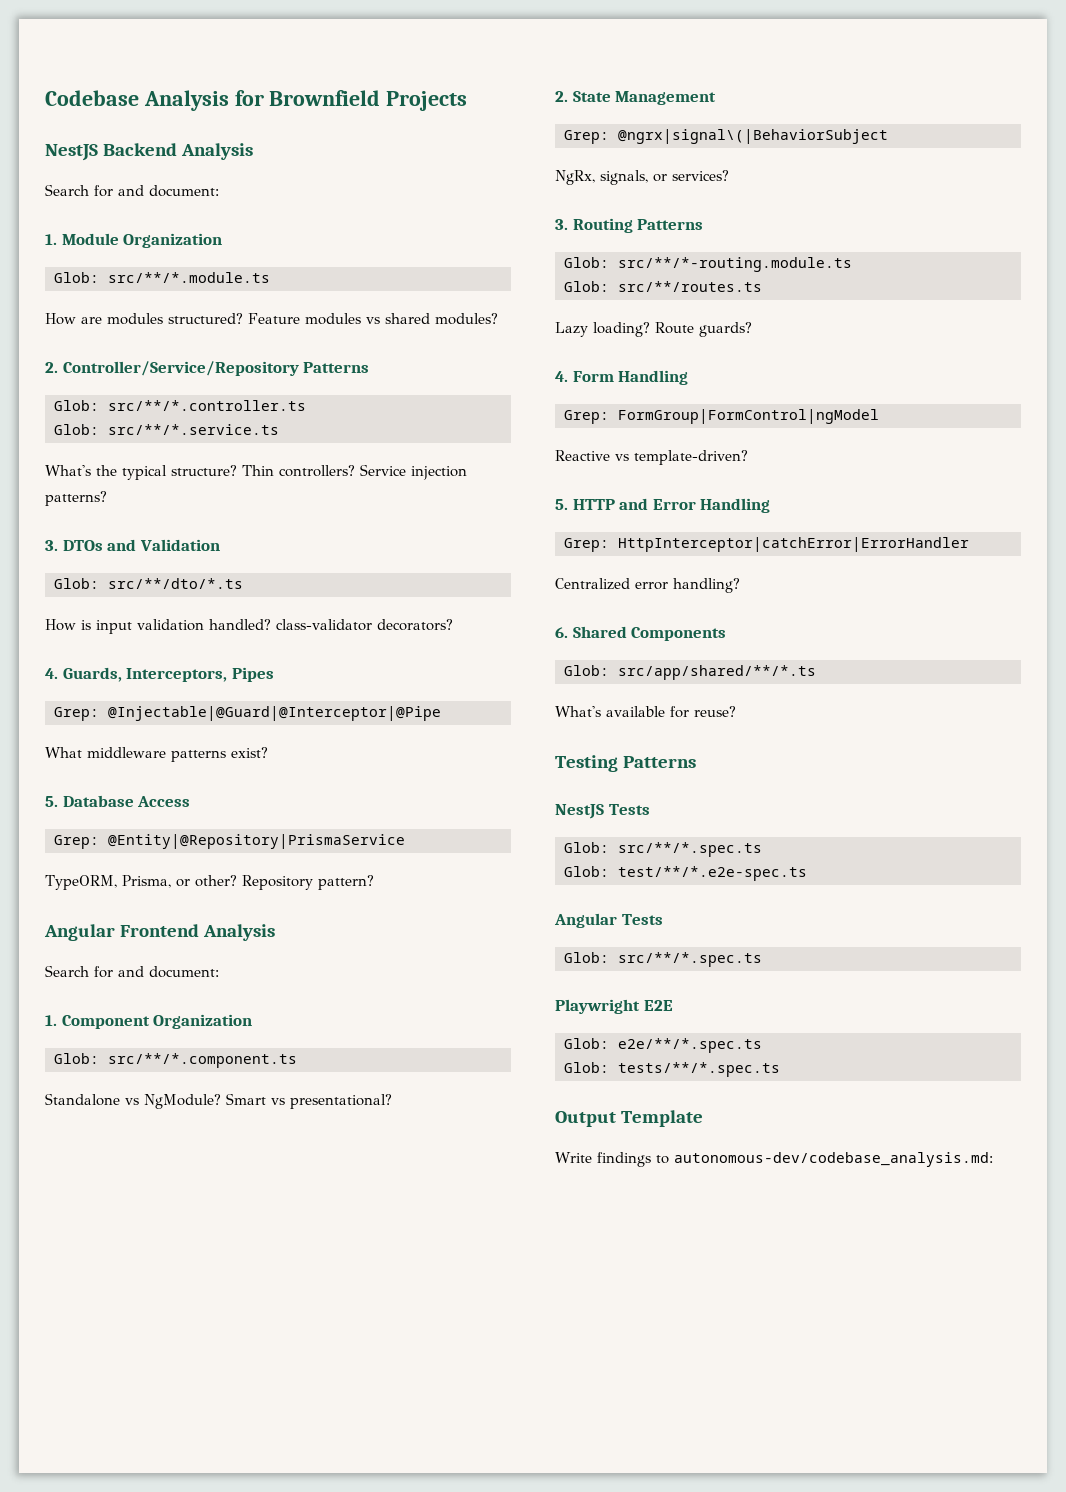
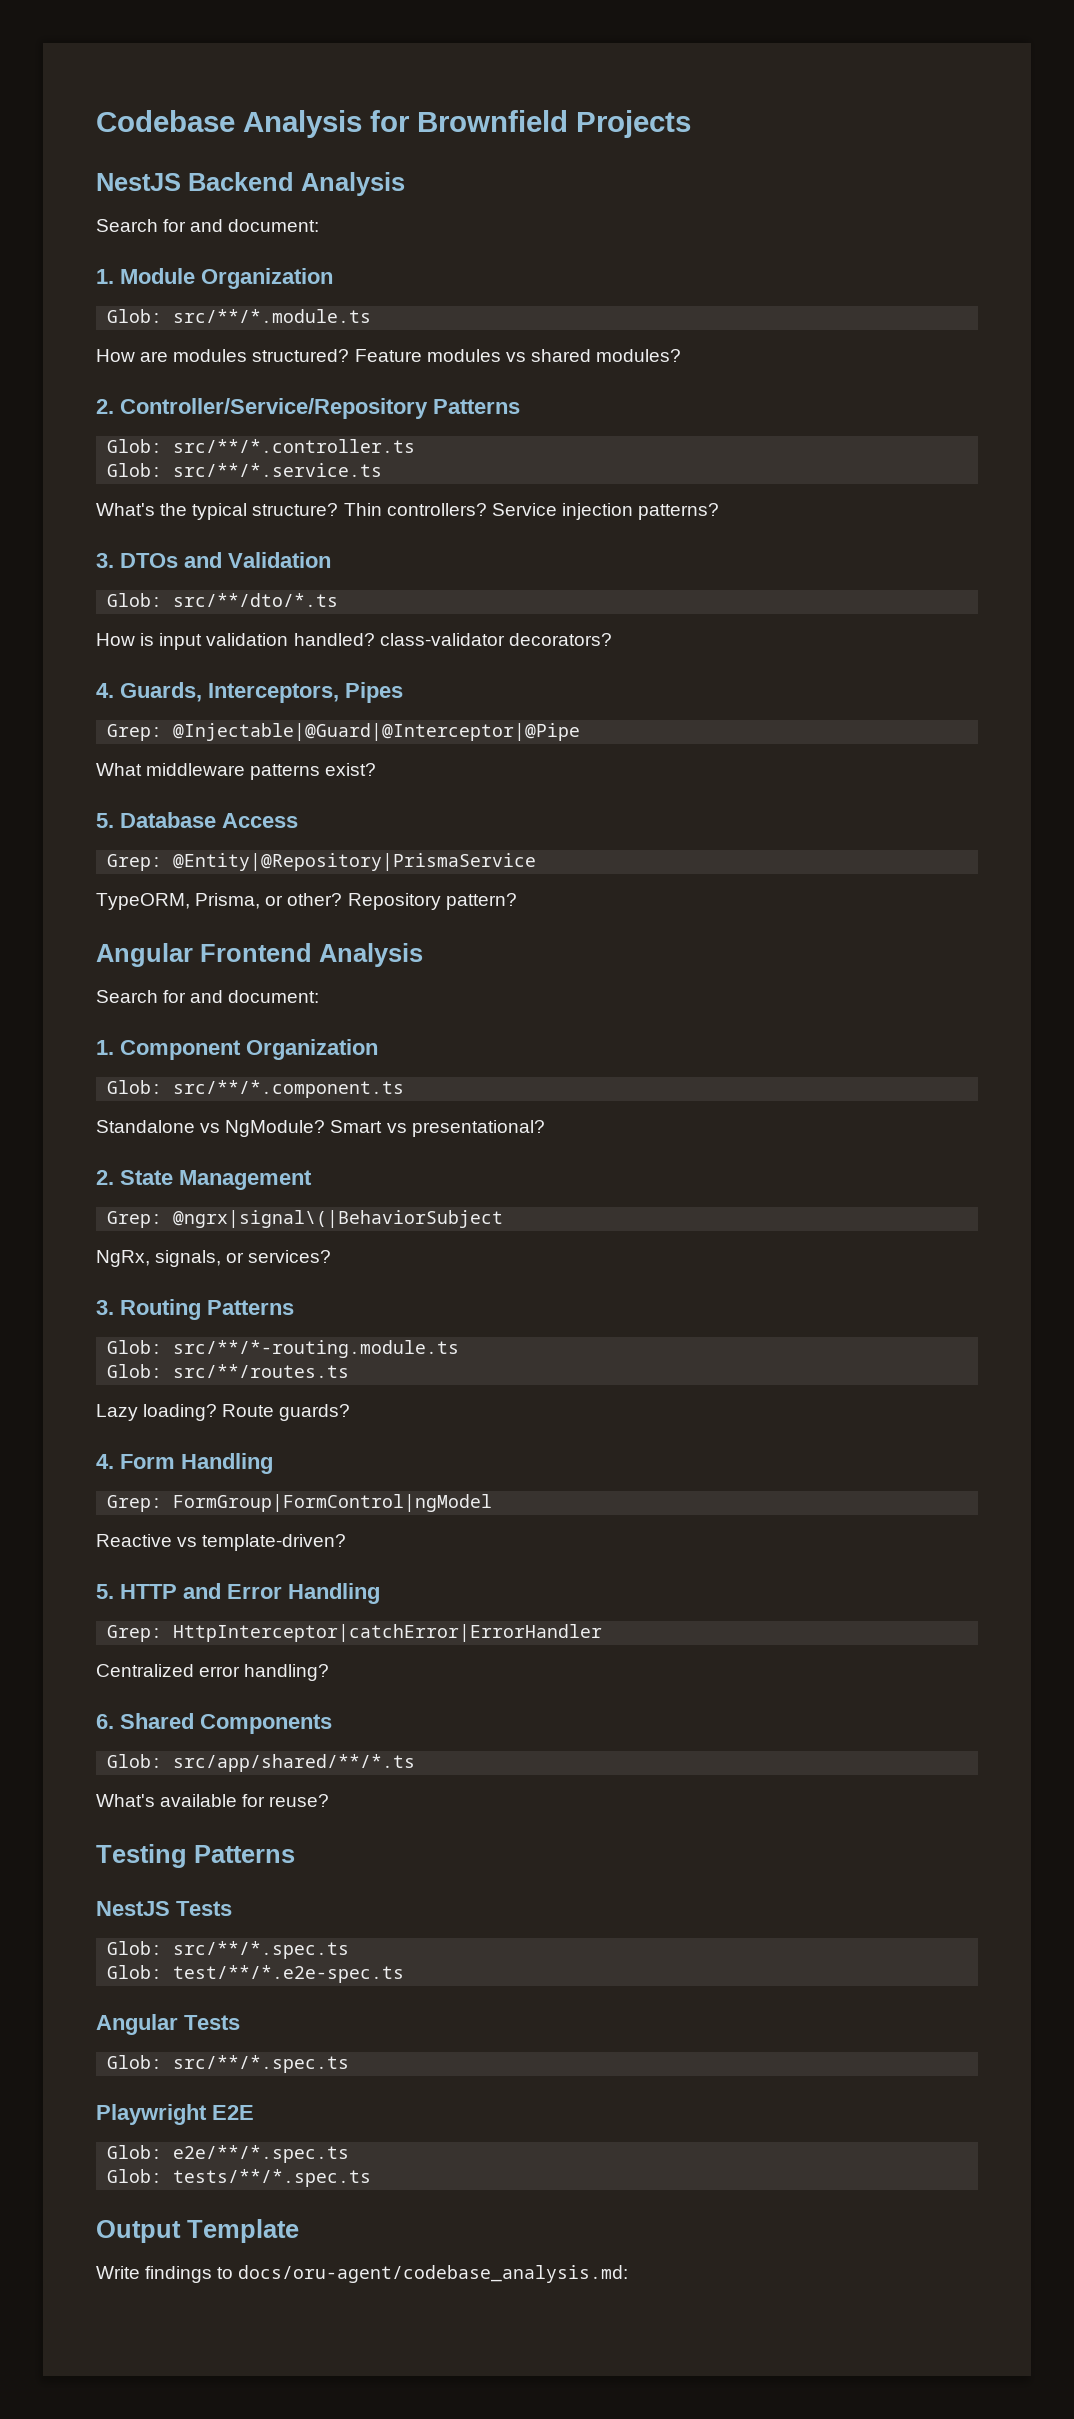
- Write findings to autonomous-dev/codebase_analysis.md:
+ Write findings to docs/oru-agent/codebase_analysis.md:

